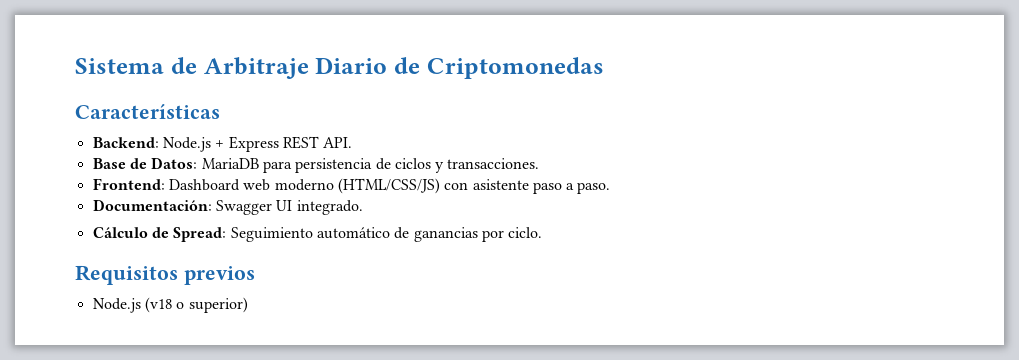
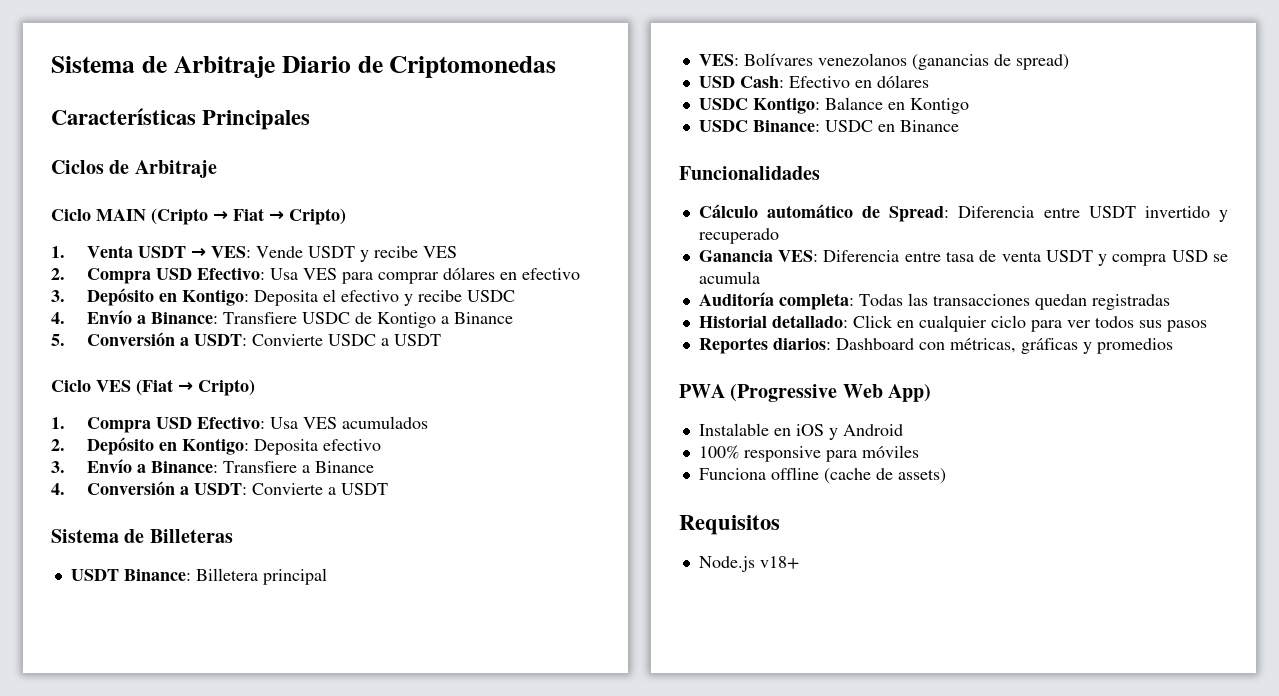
- Características
- Backend: Node.js + Express REST API.
- Base de Datos: MariaDB para persistencia de ciclos y transacciones.
- Frontend: Dashboard web moderno (HTML/CSS/JS) con asistente paso a paso.
- Documentación: Swagger UI integrado.
+ Características Principales
+ Ciclos de Arbitraje
+ Ciclo MAIN (Cripto → Fiat → Cripto)
+ 1. Venta USDT → VES: Vende USDT y recibe VES
+ 2. Compra USD Efectivo: Usa VES para comprar dólares en efectivo
+ 3. Depósito en Kontigo: Deposita el efectivo y recibe USDC
+ 4. Envío a Binance: Transfiere USDC de Kontigo a Binance
+ 5. Conversión a USDT: Convierte USDC a USDT
+ Ciclo VES (Fiat → Cripto)
+ 1. Compra USD Efectivo: Usa VES acumulados
+ 2. Depósito en Kontigo: Deposita efectivo
+ 3. Envío a Binance: Transfiere a Binance
+ 4. Conversión a USDT: Convierte a USDT
+ Sistema de Billeteras
+ USDT Binance: Billetera principal
+ VES: Bolívares venezolanos (ganancias de spread)
+ USD Cash: Efectivo en dólares
+ USDC Kontigo: Balance en Kontigo
+ USDC Binance: USDC en Binance
+ Funcionalidades
- Cálculo de Spread: Seguimiento automático de ganancias por ciclo.
+ Cálculo automático de Spread: Diferencia entre USDT invertido y recuperado
+ Ganancia VES: Diferencia entre tasa de venta USDT y compra USD se acumula
+ Auditoría completa: Todas las transacciones quedan registradas
+ Historial detallado: Click en cualquier ciclo para ver todos sus pasos
+ Reportes diarios: Dashboard con métricas, gráficas y promedios
+ PWA (Progressive Web App)
+ Instalable en iOS y Android
+ 100% responsive para móviles
+ Funciona offline (cache de assets)
- Requisitos previos
- Node.js (v18 o superior)
+ Requisitos
+ Node.js v18+

